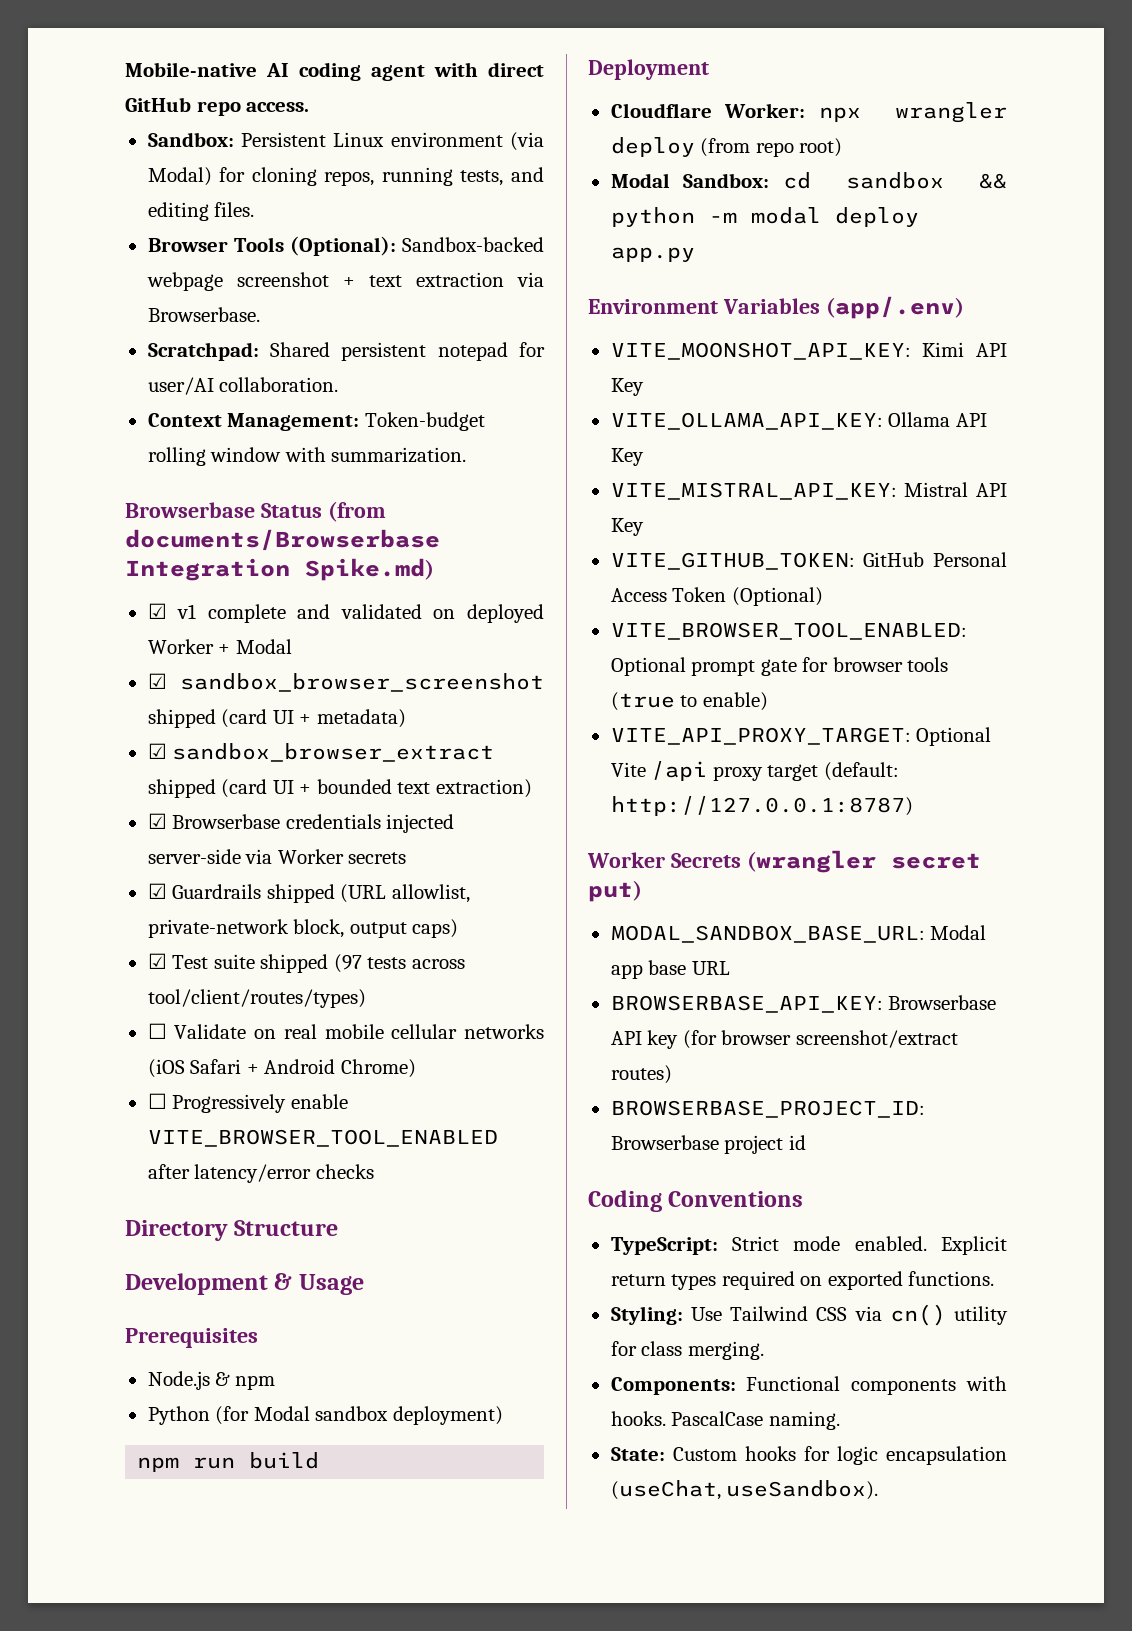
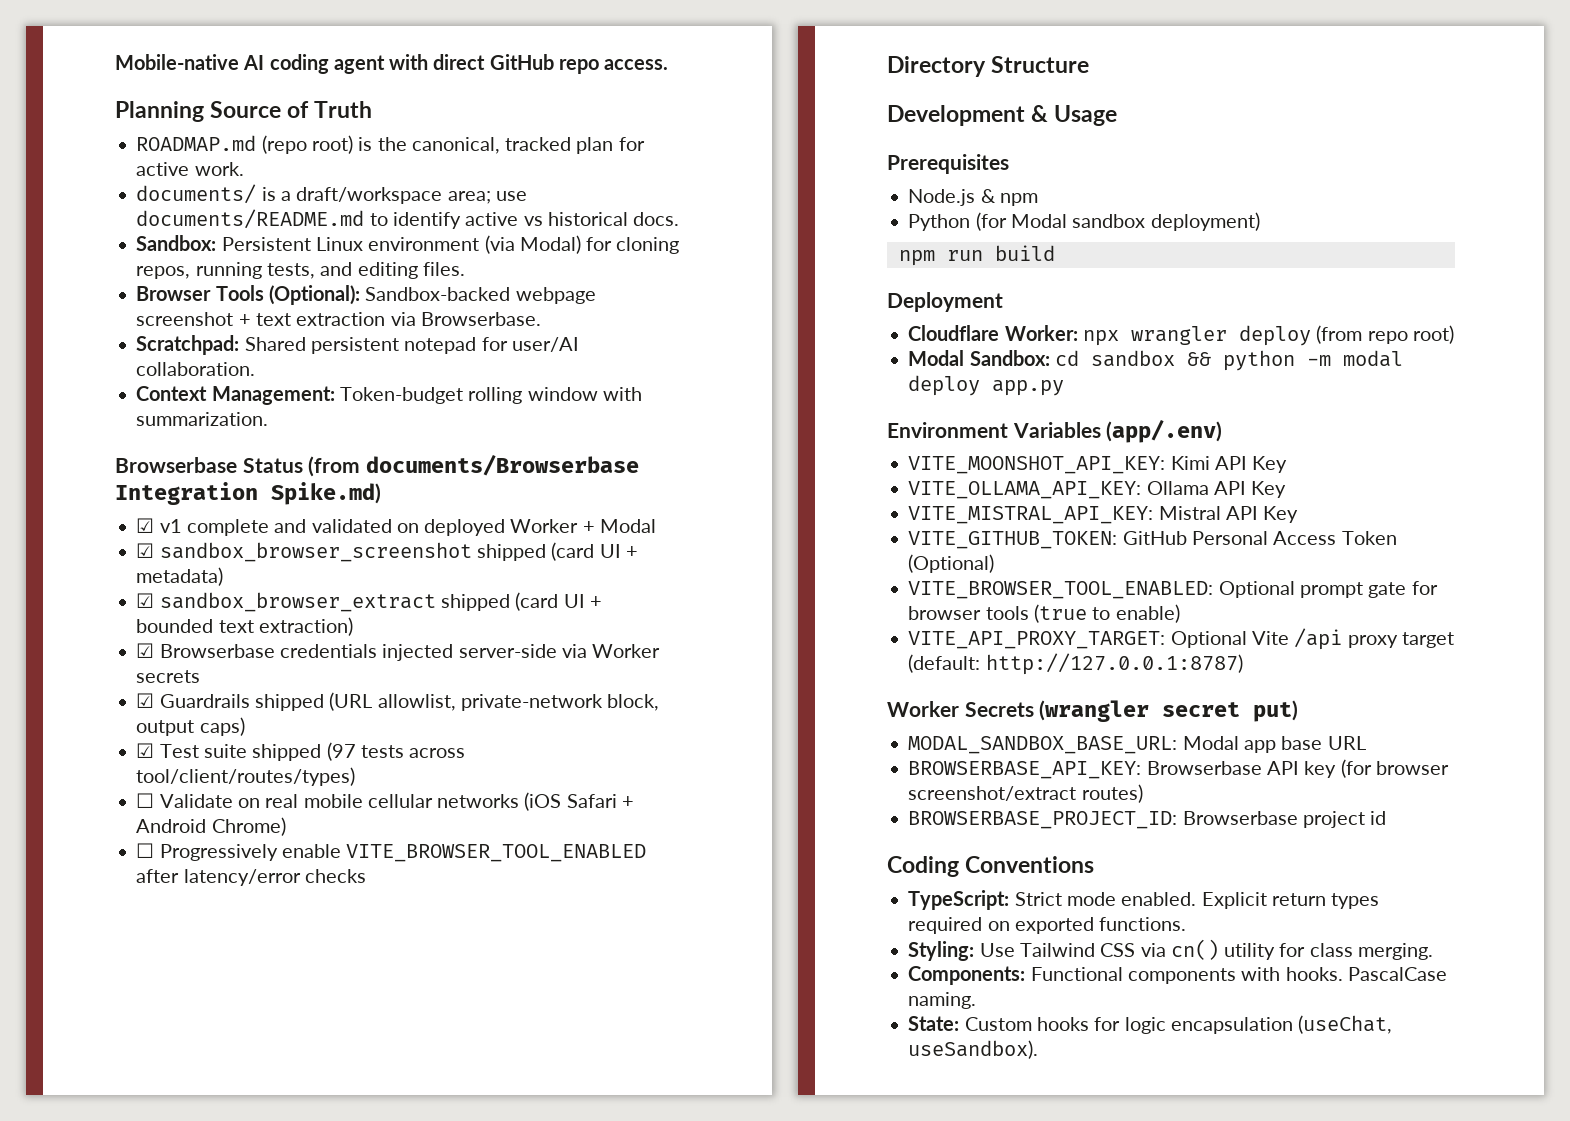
+ Planning Source of Truth
+ ROADMAP.md (repo root) is the canonical, tracked plan for active work.
+ documents/ is a draft/workspace area; use documents/README.md to identify active vs historical docs.

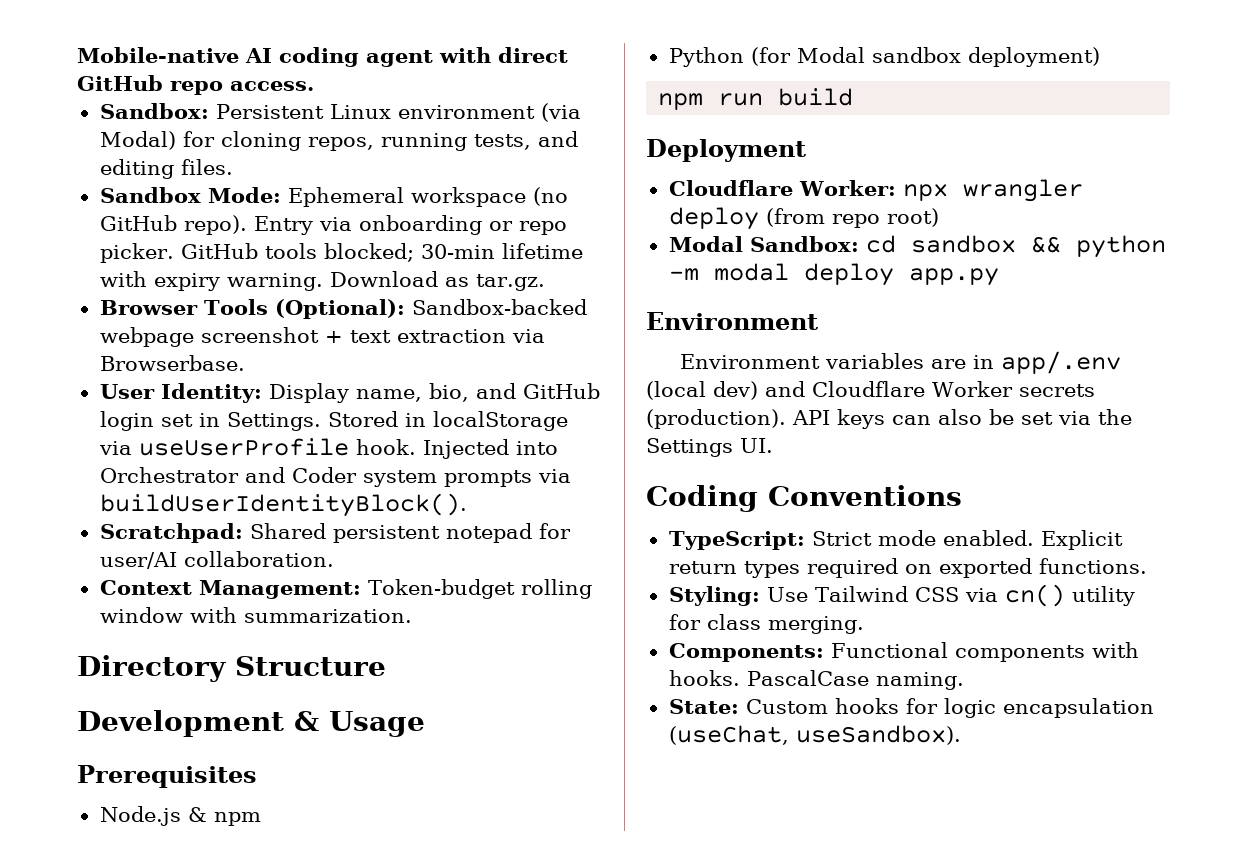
- Planning Source of Truth
- ROADMAP.md (repo root) is the canonical, tracked plan for active work.
- documents/ is a draft/workspace area; use documents/README.md to identify active vs historical docs.
+ Sandbox Mode: Ephemeral workspace (no GitHub repo). Entry via onboarding or repo picker. GitHub tools blocked; 30-min lifetime with expiry warning. Download as tar.gz.
+ User Identity: Display name, bio, and GitHub login set in Settings. Stored in localStorage via useUserProfile hook. Injected into Orchestrator and Coder system prompts via buildUserIdentityBlock().
- Browserbase Status (from documents/Browserbase Integration Spike.md)
- ☑ v1 complete and validated on deployed Worker + Modal
- ☑ sandbox_browser_screenshot shipped (card UI + metadata)
- ☑ sandbox_browser_extract shipped (card UI + bounded text extraction)
- ☑ Browserbase credentials injected server-side via Worker secrets
- ☑ Guardrails shipped (URL allowlist, private-network block, output caps)
- ☑ Test suite shipped (97 tests across tool/client/routes/types)
- ☐ Validate on real mobile cellular networks (iOS Safari + Android Chrome)
- ☐ Progressively enable VITE_BROWSER_TOOL_ENABLED after latency/error checks
  Modal Sandbox: cd sandbox && python -m modal deploy app.py
- Environment Variables (app/.env)
- VITE_MOONSHOT_API_KEY: Kimi API Key
- VITE_OLLAMA_API_KEY: Ollama API Key
- VITE_MISTRAL_API_KEY: Mistral API Key
- VITE_GITHUB_TOKEN: GitHub Personal Access Token (Optional)
- VITE_BROWSER_TOOL_ENABLED: Optional prompt gate for browser tools (true to enable)
- VITE_API_PROXY_TARGET: Optional Vite /api proxy target (default: http://127.0.0.1:8787)
- Worker Secrets (wrangler secret put)
- MODAL_SANDBOX_BASE_URL: Modal app base URL
- BROWSERBASE_API_KEY: Browserbase API key (for browser screenshot/extract routes)
- BROWSERBASE_PROJECT_ID: Browserbase project id
+ Environment
+ Environment variables are in app/.env (local dev) and Cloudflare Worker secrets (production). API keys can also be set via the Settings UI.

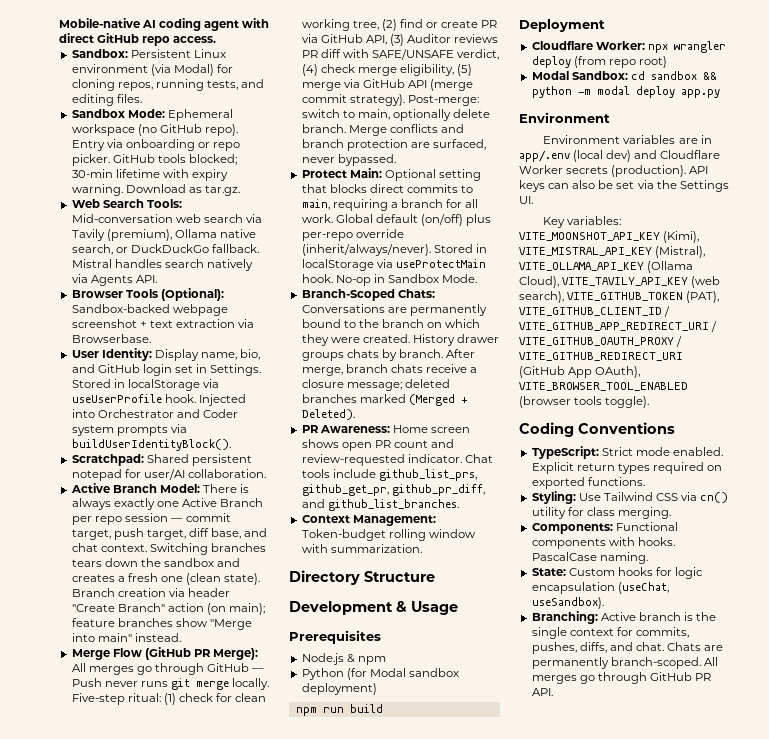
+ Web Search Tools: Mid-conversation web search via Tavily (premium), Ollama native search, or DuckDuckGo fallback. Mistral handles search natively via Agents API.
+ Active Branch Model: There is always exactly one Active Branch per repo session — commit target, push target, diff base, and chat context. Switching branches tears down the sandbox and creates a fresh one (clean state). Branch creation via header "Create Branch" action (on main); feature branches show "Merge into main" instead.
+ Merge Flow (GitHub PR Merge): All merges go through GitHub — Push never runs git merge locally. Five-step ritual: (1) check for clean working tree, (2) find or create PR via GitHub API, (3) Auditor reviews PR diff with SAFE/UNSAFE verdict, (4) check merge eligibility, (5) merge via GitHub API (merge commit strategy). Post-merge: switch to main, optionally delete branch. Merge conflicts and branch protection are surfaced, never bypassed.
+ Protect Main: Optional setting that blocks direct commits to main, requiring a branch for all work. Global default (on/off) plus per-repo override (inherit/always/never). Stored in localStorage via useProtectMain hook. No-op in Sandbox Mode.
+ Branch-Scoped Chats: Conversations are permanently bound to the branch on which they were created. History drawer groups chats by branch. After merge, branch chats receive a closure message; deleted branches marked (Merged + Deleted).
+ PR Awareness: Home screen shows open PR count and review-requested indicator. Chat tools include github_list_prs, github_get_pr, github_pr_diff, and github_list_branches.
+ Key variables: VITE_MOONSHOT_API_KEY (Kimi), VITE_MISTRAL_API_KEY (Mistral), VITE_OLLAMA_API_KEY (Ollama Cloud), VITE_TAVILY_API_KEY (web search), VITE_GITHUB_TOKEN (PAT), VITE_GITHUB_CLIENT_ID / VITE_GITHUB_APP_REDIRECT_URI / VITE_GITHUB_OAUTH_PROXY / VITE_GITHUB_REDIRECT_URI (GitHub App OAuth), VITE_BROWSER_TOOL_ENABLED (browser tools toggle).
+ Branching: Active branch is the single context for commits, pushes, diffs, and chat. Chats are permanently branch-scoped. All merges go through GitHub PR API.

